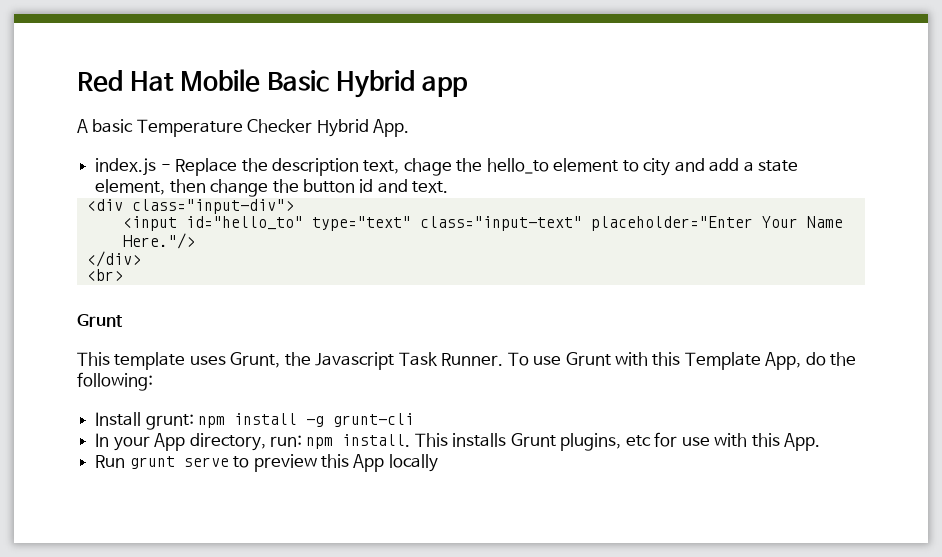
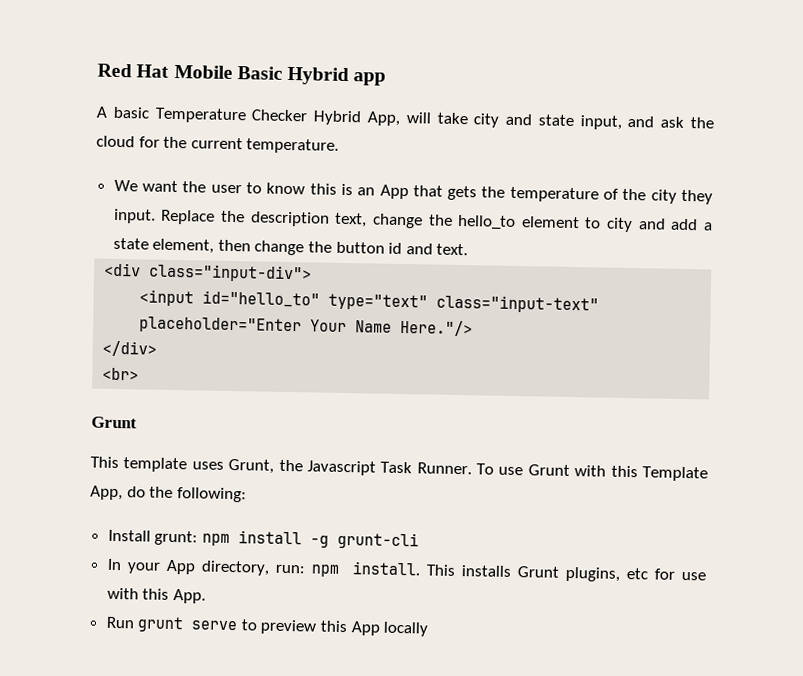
- A basic Temperature Checker Hybrid App.
- index.js - Replace the description text, chage the hello_to element to city and add a state element, then change the button id and text.
+ A basic Temperature Checker Hybrid App, will take city and state input, and ask the cloud for the current temperature.
+ We want the user to know this is an App that gets the temperature of the city they input. Replace the description text, change the hello_to element to city and add a state element, then change the button id and text.

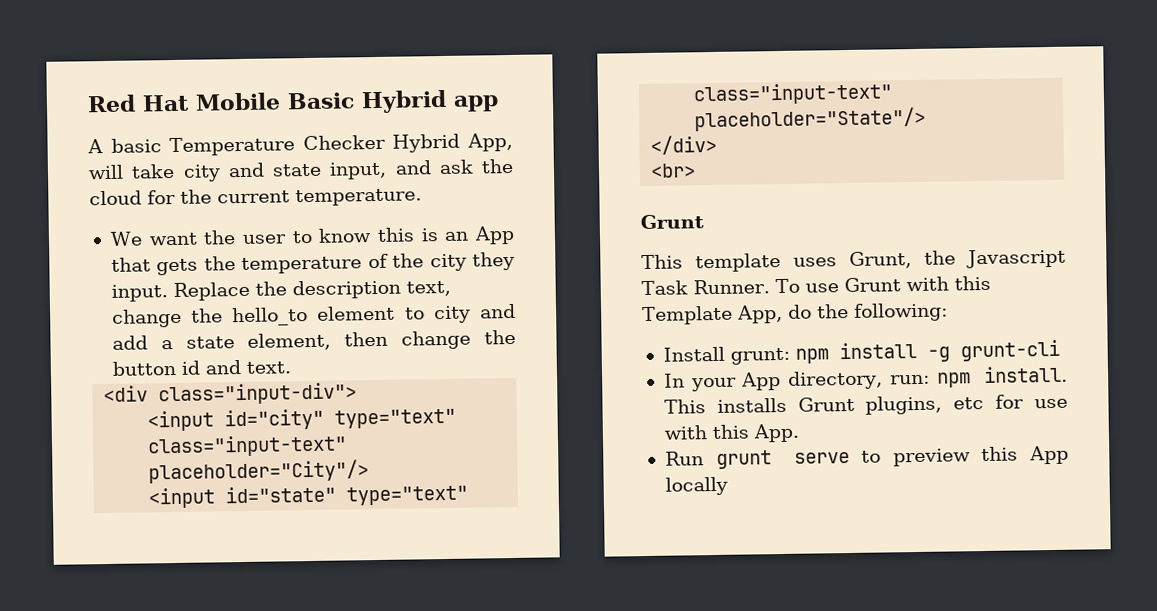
- <input id="hello_to" type="text" class="input-text" placeholder="Enter Your Name Here."/>
+ <input id="city" type="text" class="input-text" placeholder="City"/>
+ <input id="state" type="text" class="input-text" placeholder="State"/>

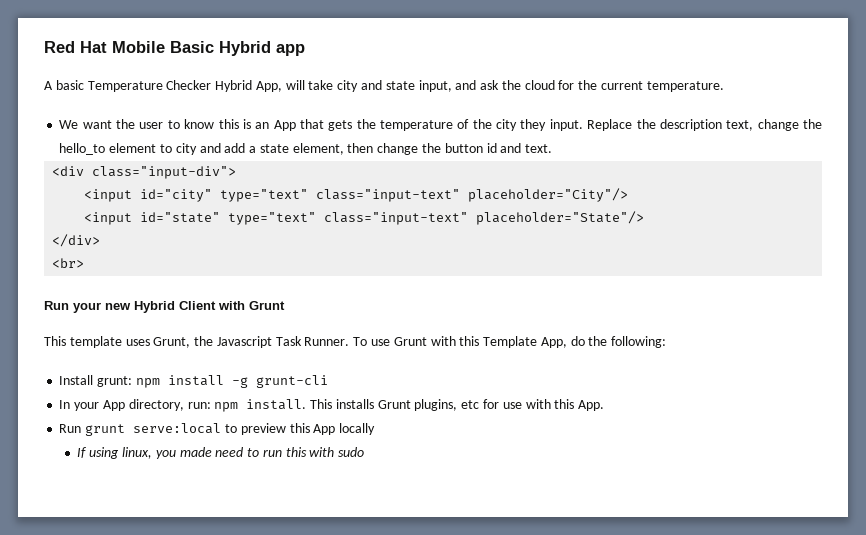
  <br>
- Grunt
+ Run your new Hybrid Client with Grunt
- Run grunt serve to preview this App locally
+ Run grunt serve:local to preview this App locally
+ If using linux, you made need to run this with sudo

